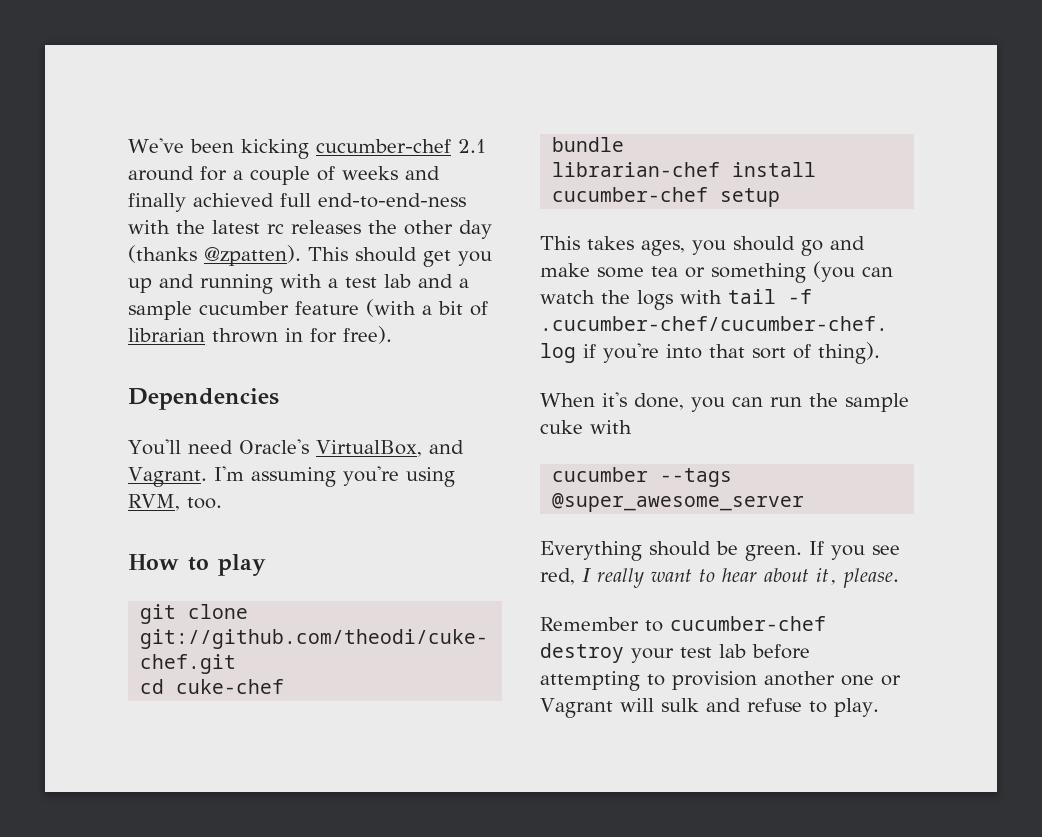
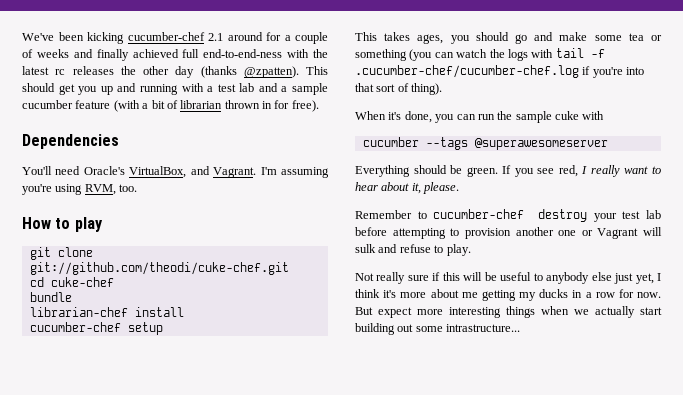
- cucumber --tags @super_awesome_server
+ cucumber --tags @superawesomeserver
+ Not really sure if this will be useful to anybody else just yet, I think it's more about me getting my ducks in a row for now. But expect more interesting things when we actually start building out some intrastructure...

